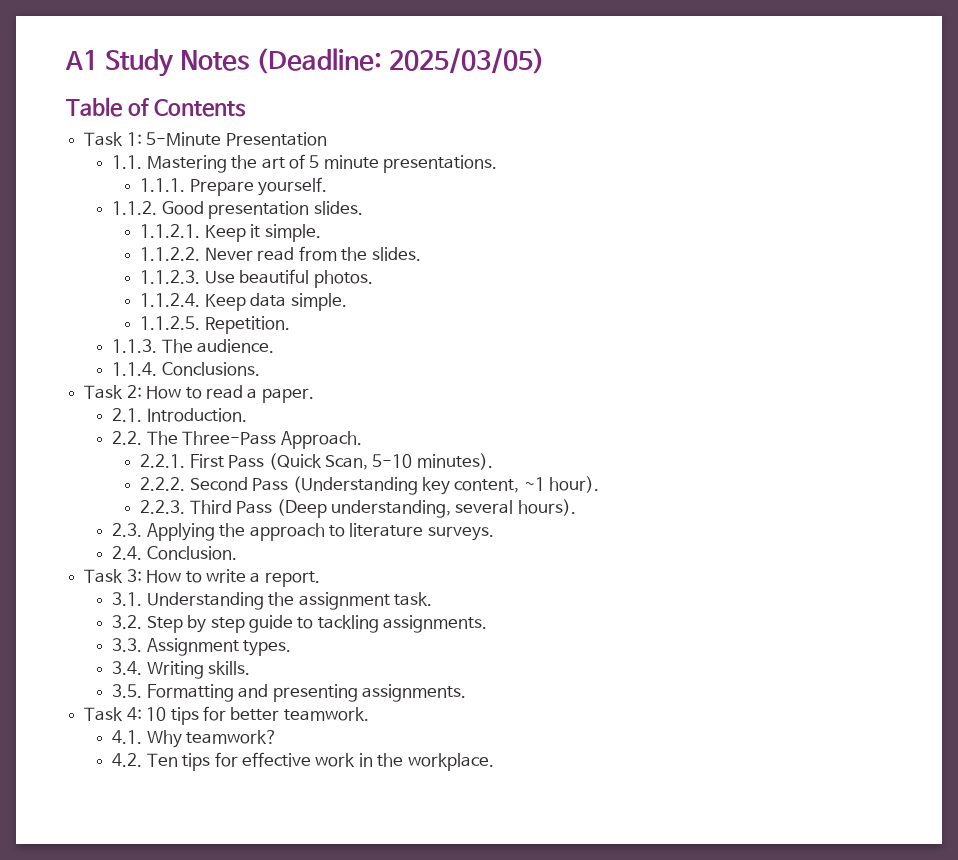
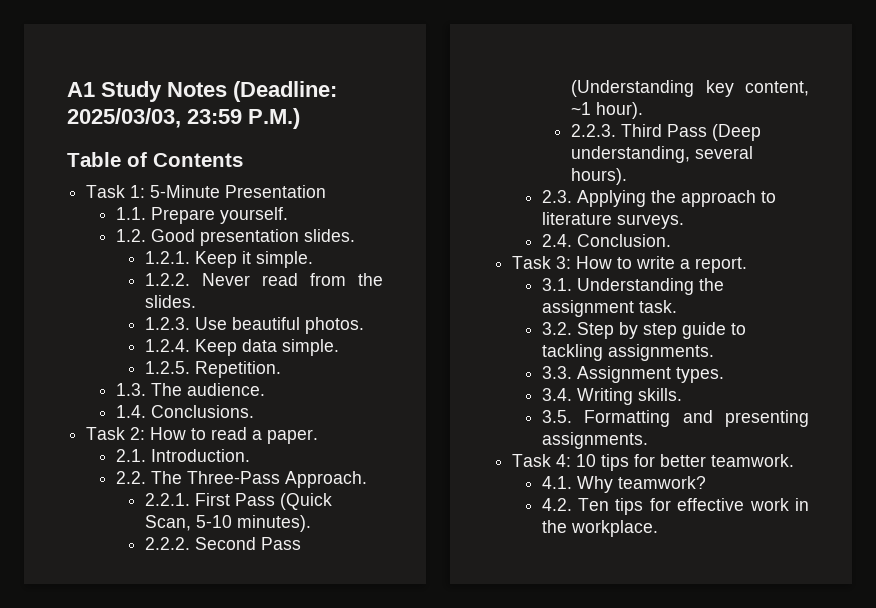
- A1 Study Notes (Deadline: 2025/03/05)
+ A1 Study Notes (Deadline: 2025/03/03, 23:59 P.M.)
- 1.1. Mastering the art of 5 minute presentations.
- 1.1.1. Prepare yourself.
+ 1.1. Prepare yourself.
- 1.1.2. Good presentation slides.
+ 1.2. Good presentation slides.
- 1.1.2.1. Keep it simple.
+ 1.2.1. Keep it simple.
- 1.1.2.2. Never read from the slides.
+ 1.2.2. Never read from the slides.
- 1.1.2.3. Use beautiful photos.
+ 1.2.3. Use beautiful photos.
- 1.1.2.4. Keep data simple.
+ 1.2.4. Keep data simple.
- 1.1.2.5. Repetition.
+ 1.2.5. Repetition.
- 1.1.3. The audience.
+ 1.3. The audience.
- 1.1.4. Conclusions.
+ 1.4. Conclusions.

